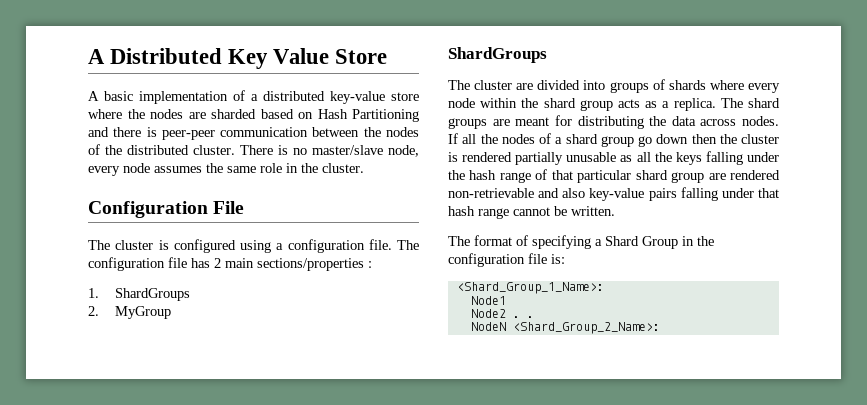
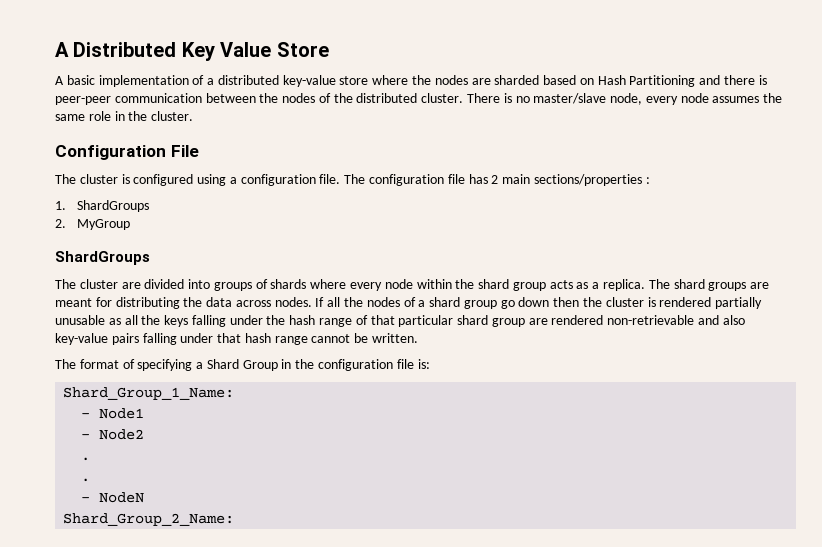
- <Shard_Group_1_Name>:
- Node1
+ Shard_Group_1_Name:
+ - Node1
- Node2 . .
- NodeN <Shard_Group_2_Name>:
+ - Node2
+ .
+ .
+ - NodeN
+ Shard_Group_2_Name:

